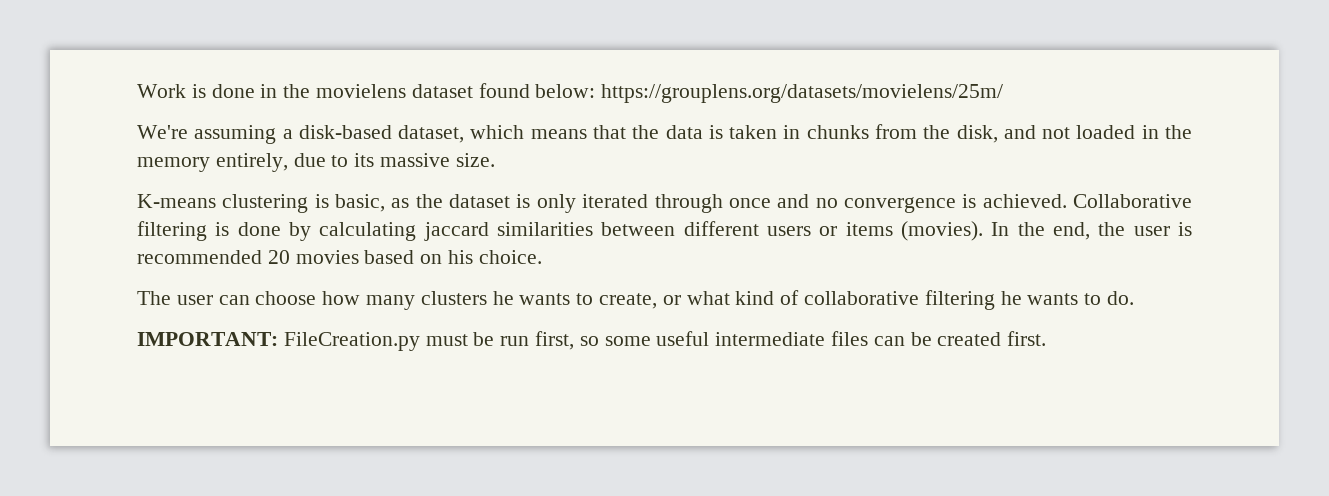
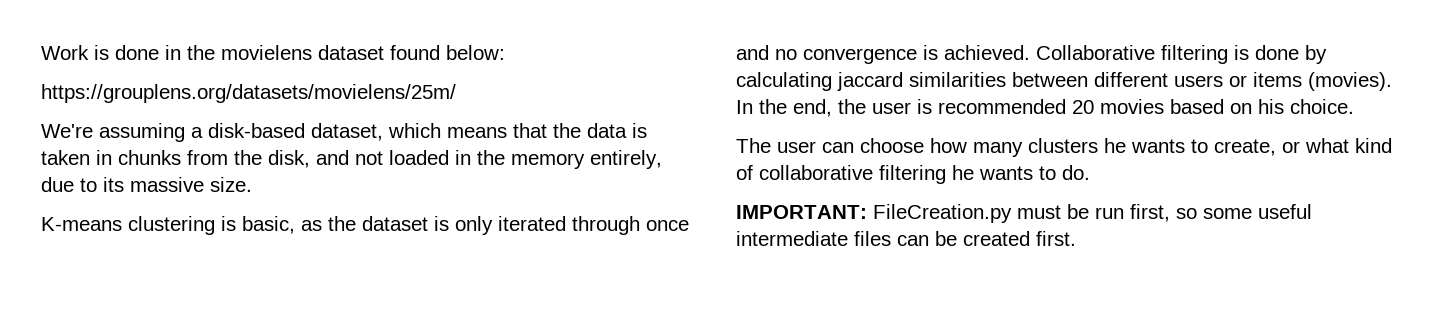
- Work is done in the movielens dataset found below: https://grouplens.org/datasets/movielens/25m/
+ Work is done in the movielens dataset found below:
+ https://grouplens.org/datasets/movielens/25m/

